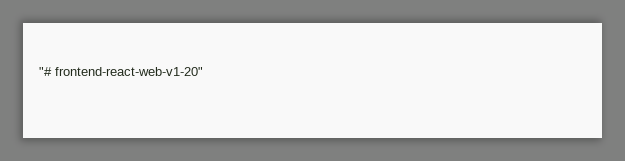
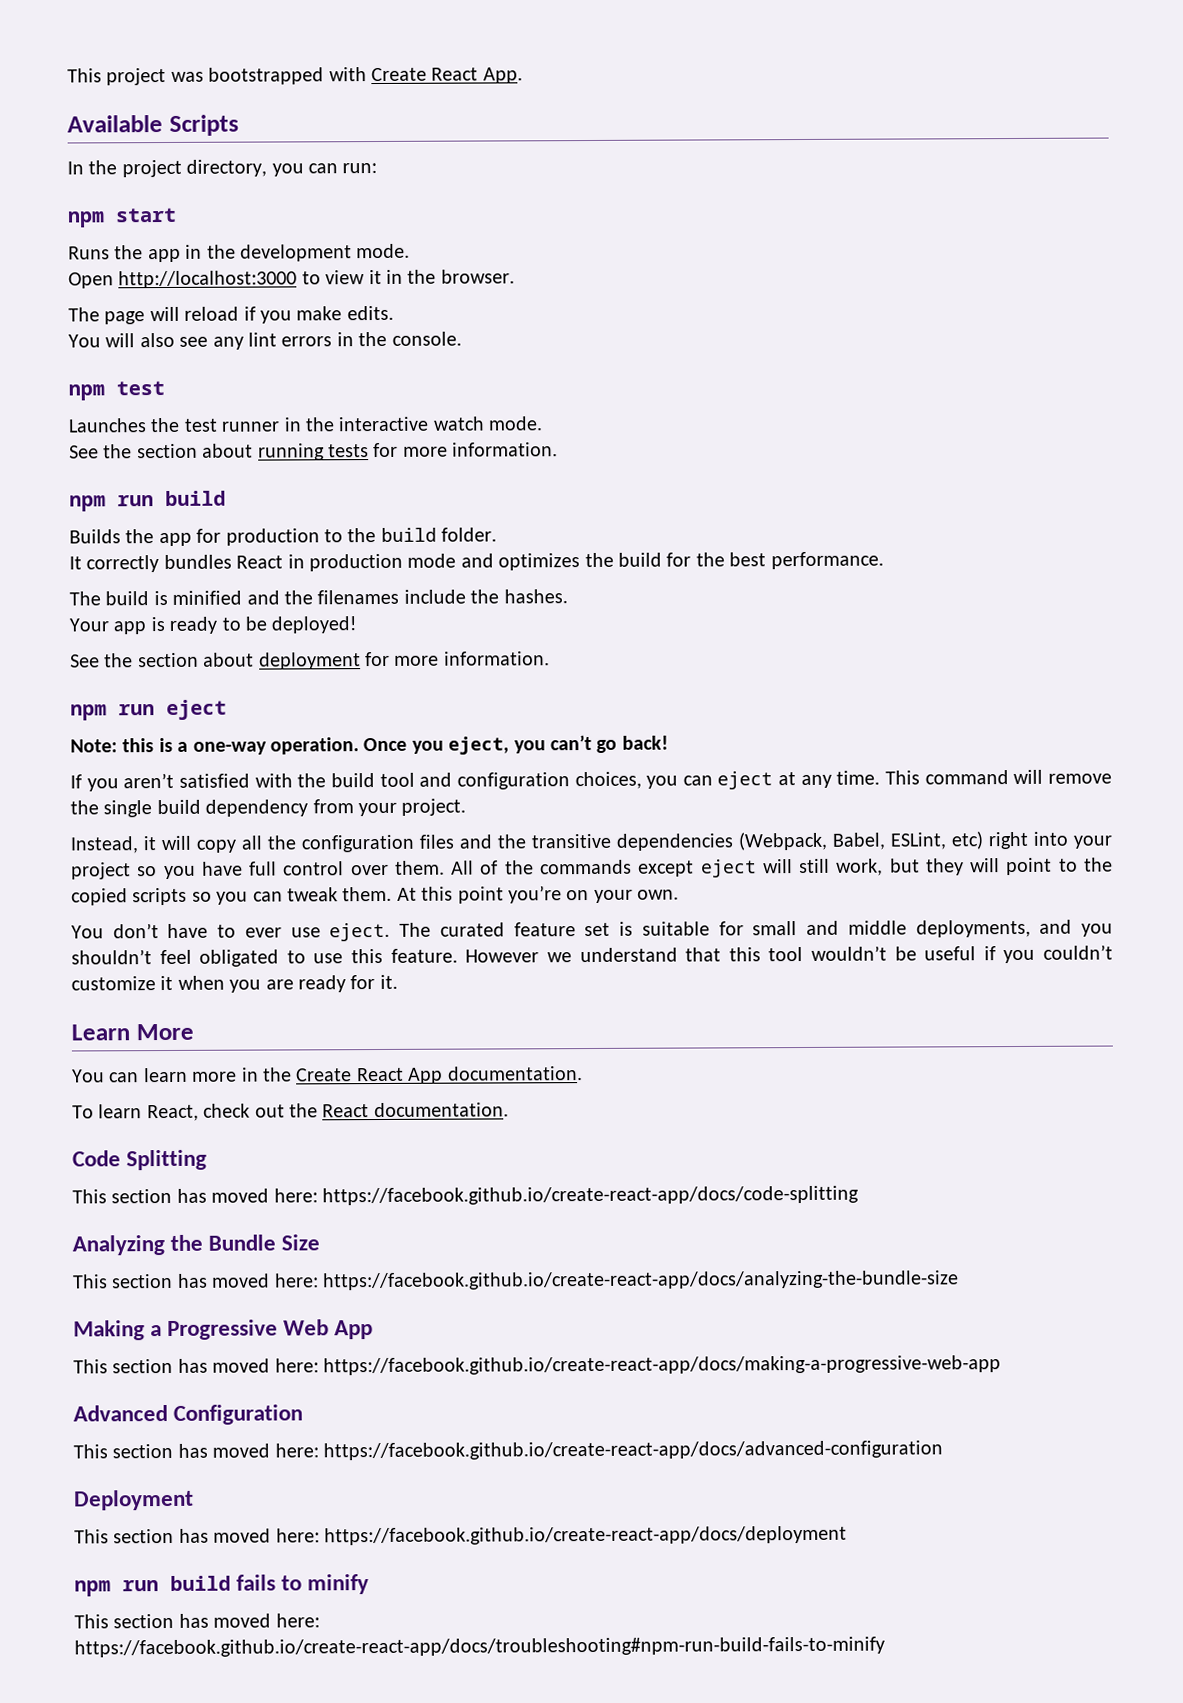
- "# frontend-react-web-v1-20"
+ This project was bootstrapped with Create React App.
+ Available Scripts
+ In the project directory, you can run:
+ npm start
+ Runs the app in the development mode.
+ Open http://localhost:3000 to view it in the browser.
+ The page will reload if you make edits.
+ You will also see any lint errors in the console.
+ npm test
+ Launches the test runner in the interactive watch mode.
+ See the section about running tests for more information.
+ npm run build
+ Builds the app for production to the build folder.
+ It correctly bundles React in production mode and optimizes the build for the best performance.
+ The build is minified and the filenames include the hashes.
+ Your app is ready to be deployed!
+ See the section about deployment for more information.
+ npm run eject
+ Note: this is a one-way operation. Once you eject, you can’t go back!
+ If you aren’t satisfied with the build tool and configuration choices, you can eject at any time. This command will remove the single build dependency from your project.
+ Instead, it will copy all the configuration files and the transitive dependencies (Webpack, Babel, ESLint, etc) right into your project so you have full control over them. All of the commands except eject will still work, but they will point to the copied scripts so you can tweak them. At this point you’re on your own.
+ You don’t have to ever use eject. The curated feature set is suitable for small and middle deployments, and you shouldn’t feel obligated to use this feature. However we understand that this tool wouldn’t be useful if you couldn’t customize it when you are ready for it.
+ Learn More
+ You can learn more in the Create React App documentation.
+ To learn React, check out the React documentation.
+ Code Splitting
+ This section has moved here: https://facebook.github.io/create-react-app/docs/code-splitting
+ Analyzing the Bundle Size
+ This section has moved here: https://facebook.github.io/create-react-app/docs/analyzing-the-bundle-size
+ Making a Progressive Web App
+ This section has moved here: https://facebook.github.io/create-react-app/docs/making-a-progressive-web-app
+ Advanced Configuration
+ This section has moved here: https://facebook.github.io/create-react-app/docs/advanced-configuration
+ Deployment
+ This section has moved here: https://facebook.github.io/create-react-app/docs/deployment
+ npm run build fails to minify
+ This section has moved here: https://facebook.github.io/create-react-app/docs/troubleshooting#npm-run-build-fails-to-minify

